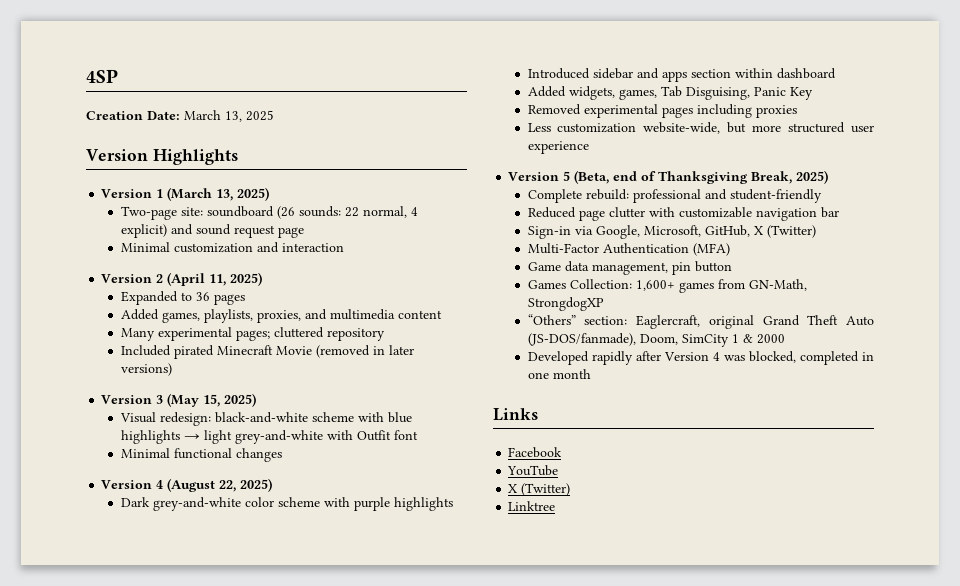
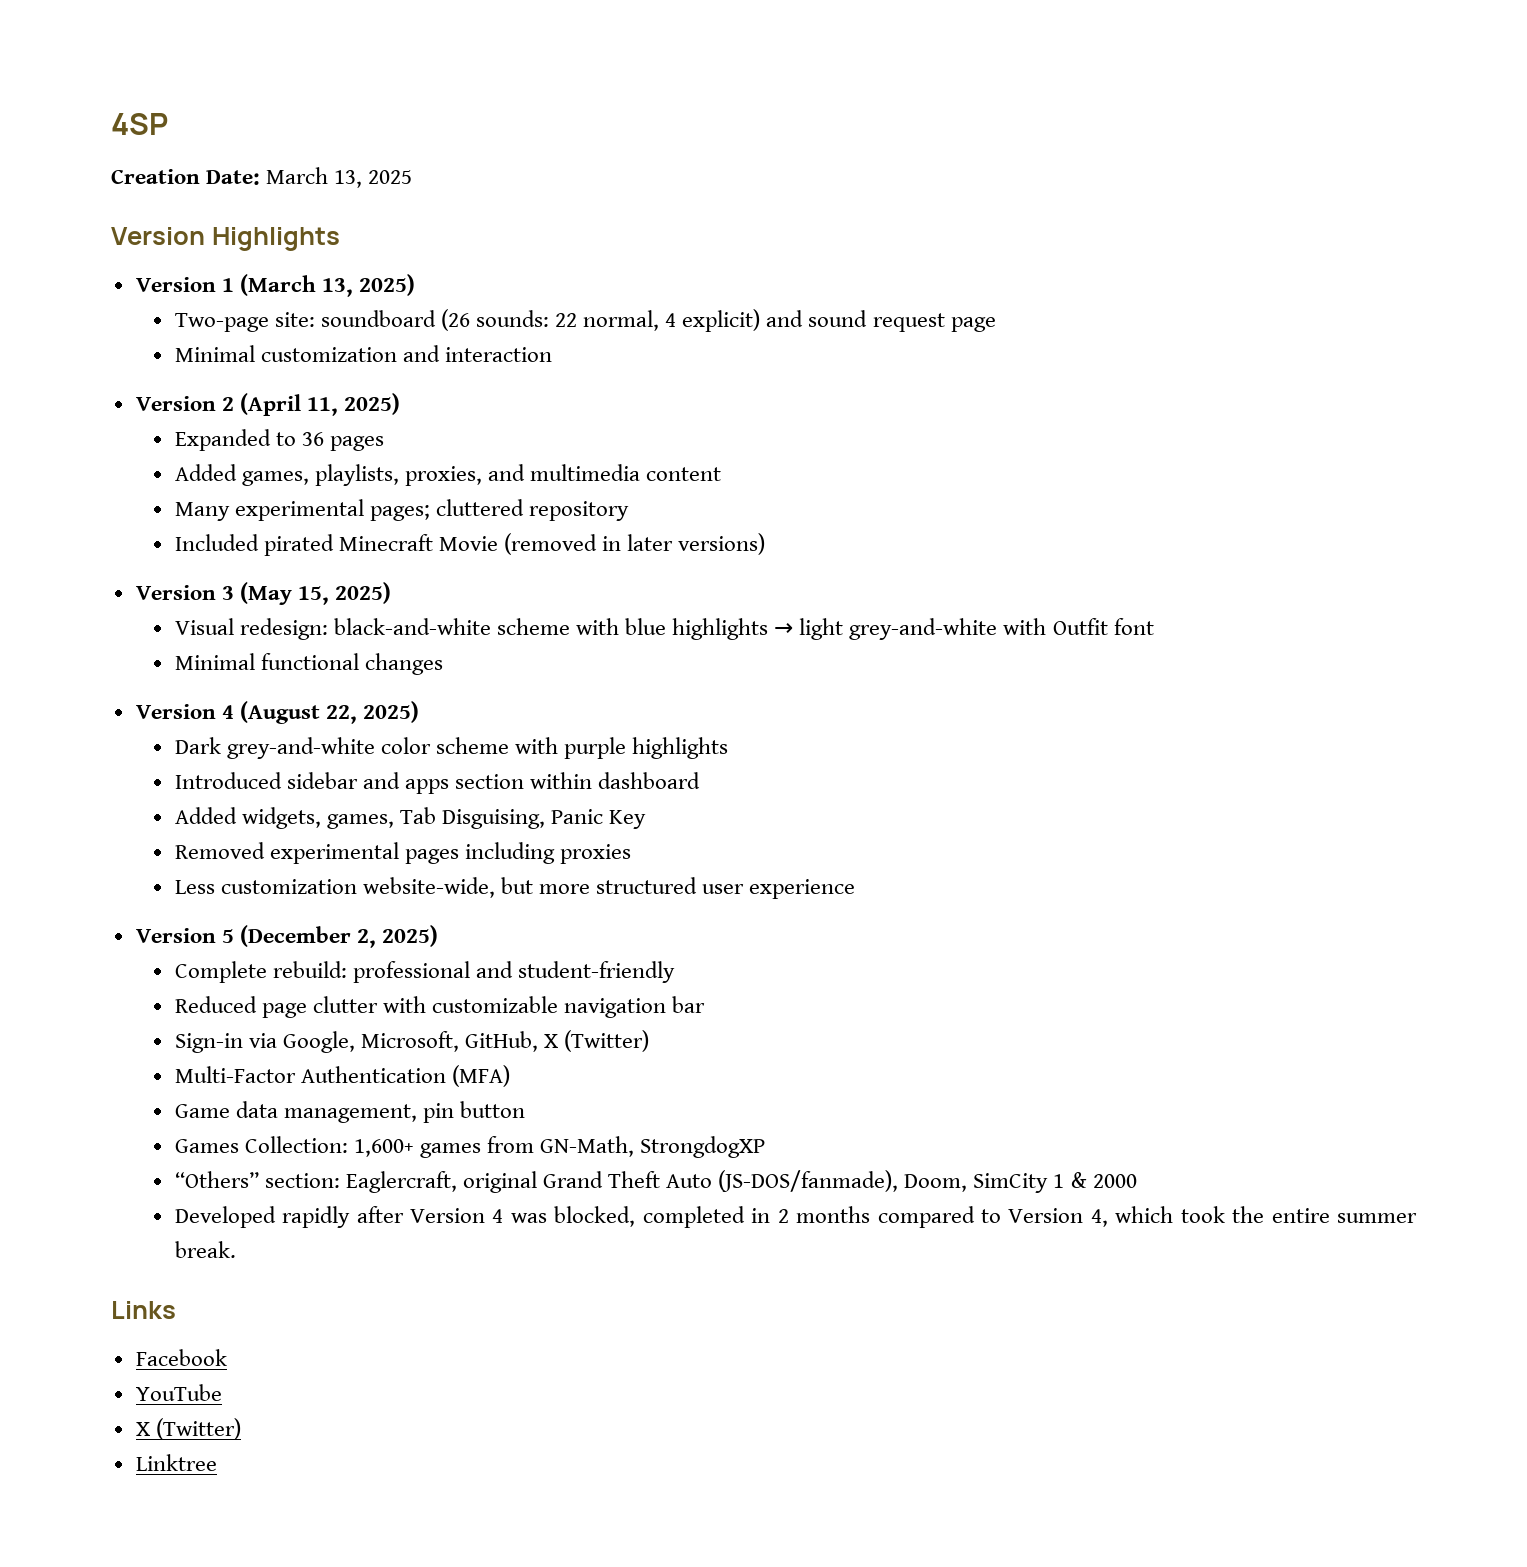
- Version 5 (Beta, end of Thanksgiving Break, 2025)
+ Version 5 (December 2, 2025)
- Developed rapidly after Version 4 was blocked, completed in one month
+ Developed rapidly after Version 4 was blocked, completed in 2 months compared to Version 4, which took the entire summer break.

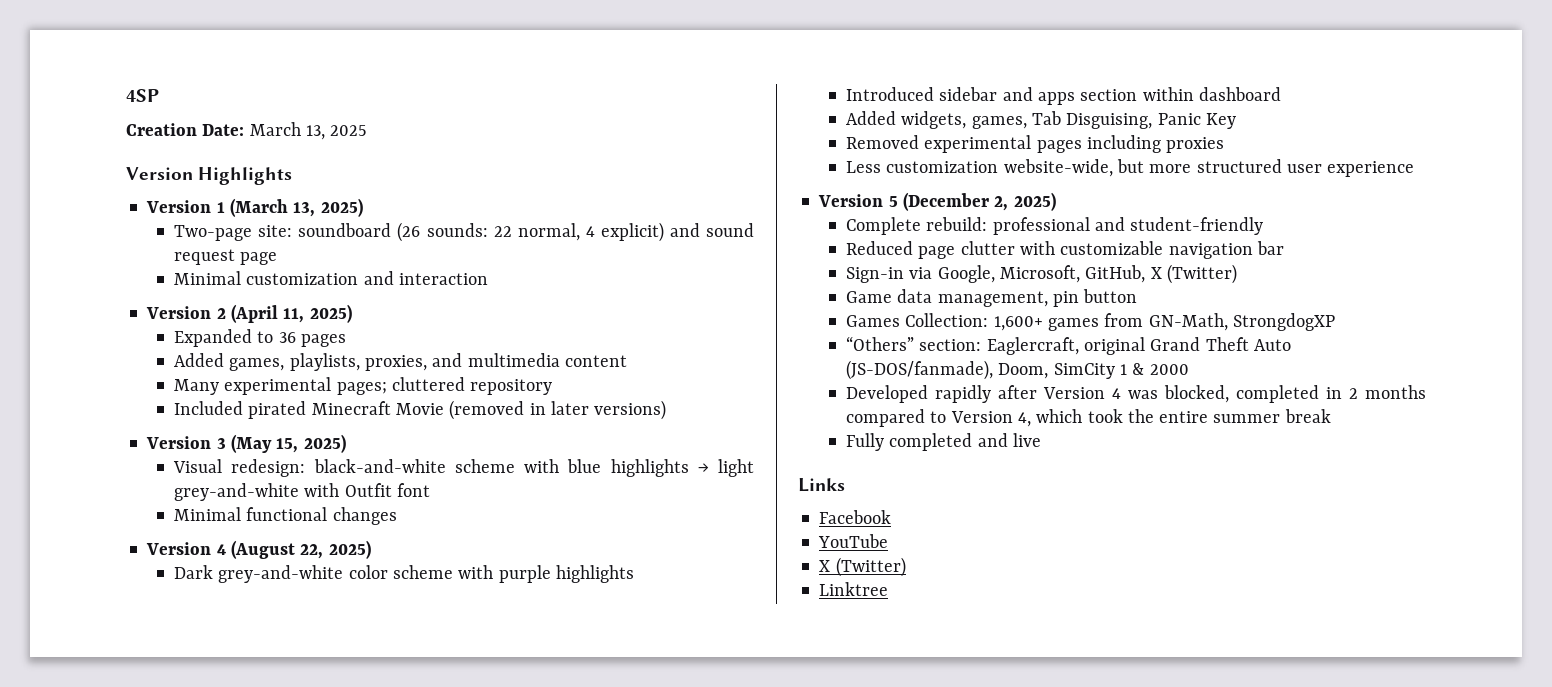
- Multi-Factor Authentication (MFA)
- Developed rapidly after Version 4 was blocked, completed in 2 months compared to Version 4, which took the entire summer break.
+ Developed rapidly after Version 4 was blocked, completed in 2 months compared to Version 4, which took the entire summer break
+ Fully completed and live

